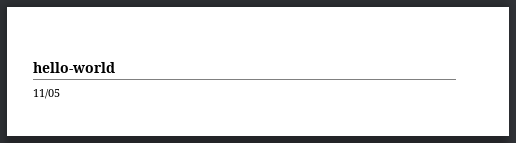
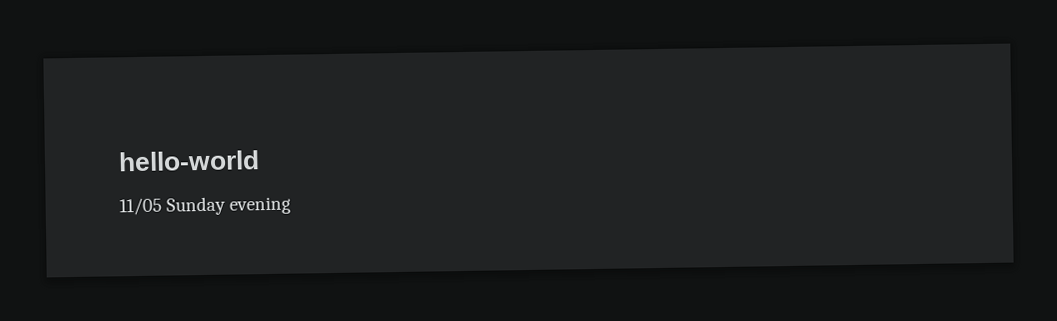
- 11/05
+ 11/05 Sunday evening

